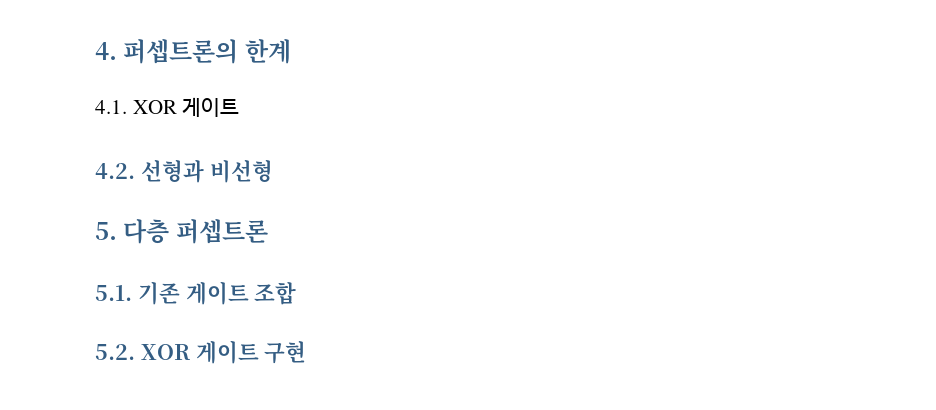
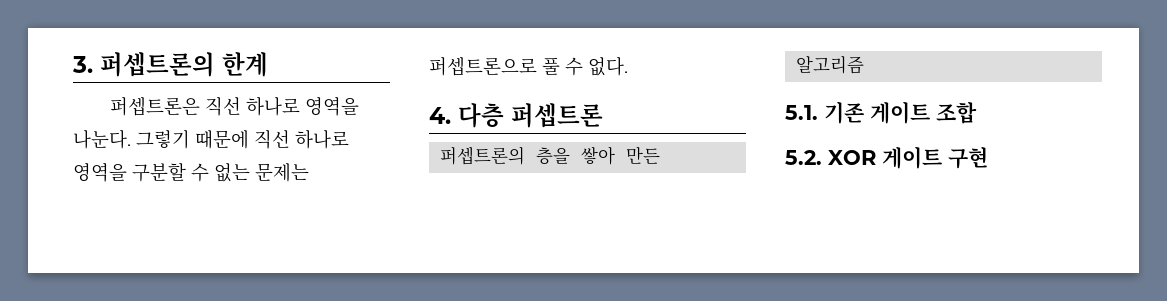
- 4. 퍼셉트론의 한계
+ 3. 퍼셉트론의 한계
- 4.1. XOR 게이트
- 4.2. 선형과 비선형
- 5. 다층 퍼셉트론
+ 퍼셉트론은 직선 하나로 영역을 나눈다. 그렇기 때문에 직선 하나로 영역을 구분할 수 없는 문제는 퍼셉트론으로 풀 수 없다.
+ 4. 다층 퍼셉트론
+ 퍼셉트론의 층을 쌓아 만든 알고리즘

